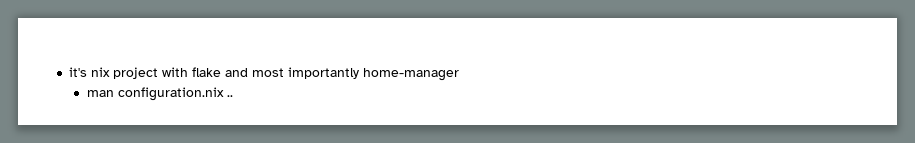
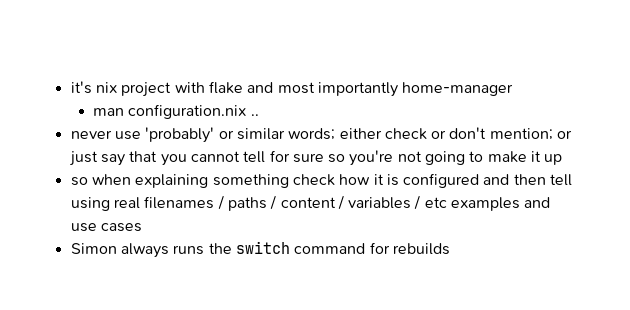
+ never use 'probably' or similar words; either check or don't mention; or just say that you cannot tell for sure so you're not going to make it up
+ so when explaining something check how it is configured and then tell using real filenames / paths / content / variables / etc examples and use cases
+ Simon always runs the switch command for rebuilds

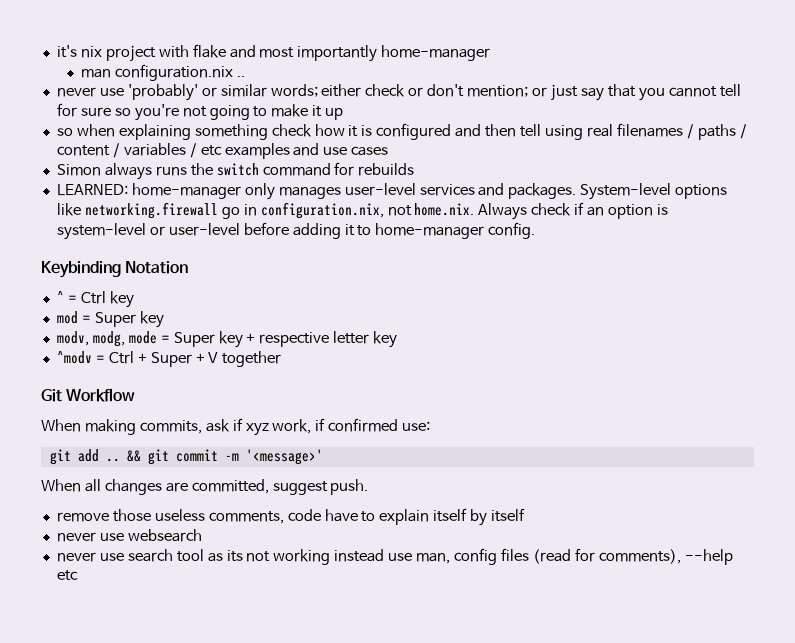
+ LEARNED: home-manager only manages user-level services and packages. System-level options like networking.firewall go in configuration.nix, not home.nix. Always check if an option is system-level or user-level before adding it to home-manager config.
+ Keybinding Notation
+ ^ = Ctrl key
+ mod = Super key
+ modv, modg, mode = Super key + respective letter key
+ ^modv = Ctrl + Super + V together
+ Git Workflow
+ When making commits, ask if xyz work, if confirmed use:
+ git add .. && git commit -m '<message>'
+ When all changes are committed, suggest push.
+ remove those useless comments, code have to explain itself by itself
+ never use websearch
+ never use search tool as its not working instead use man, config files (read for comments), --help etc

